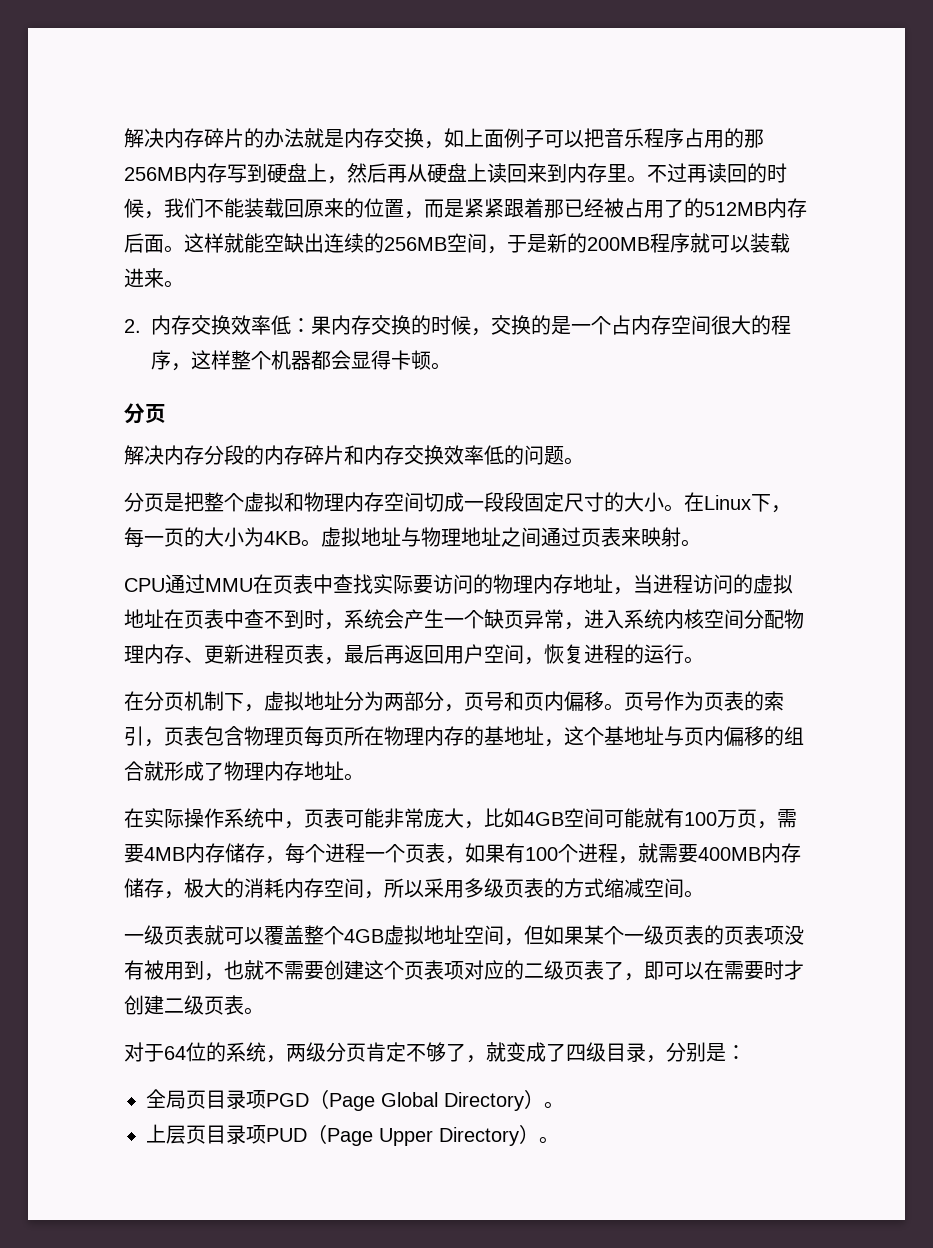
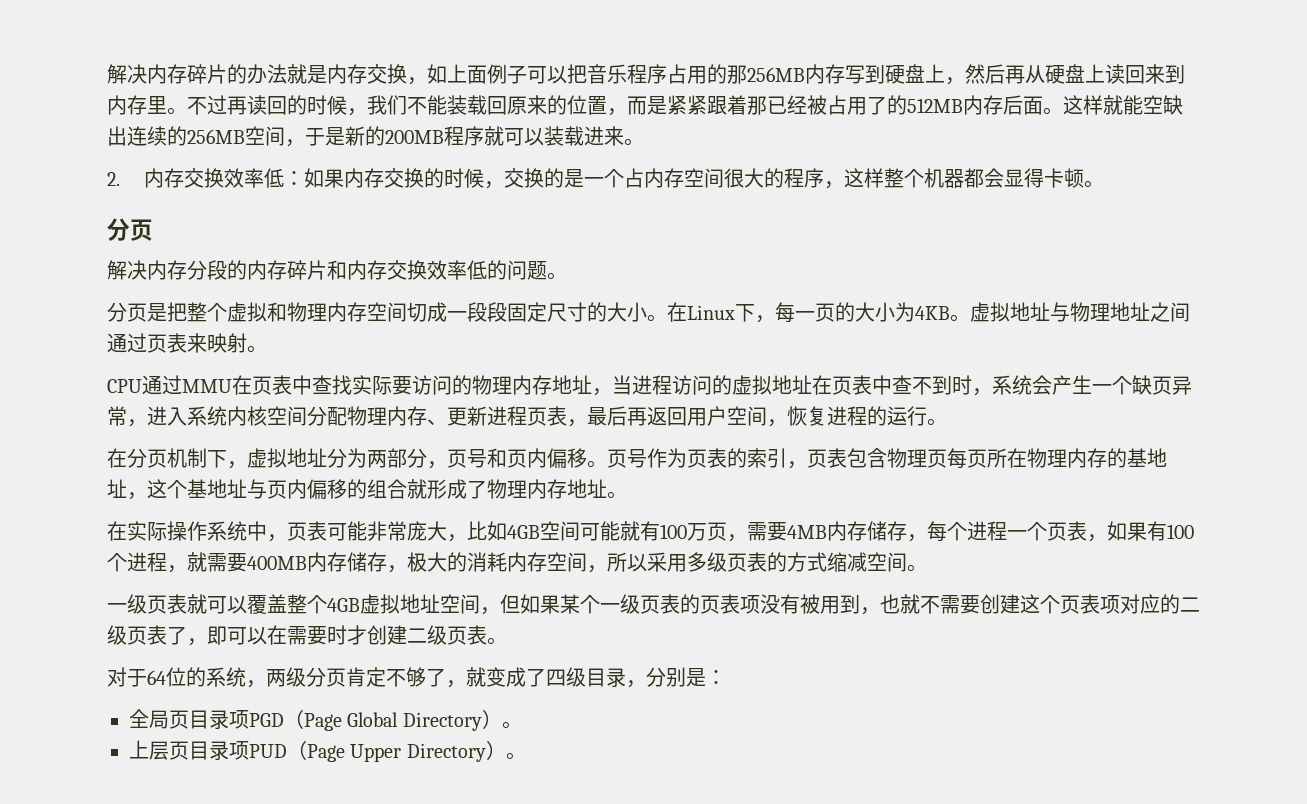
- 2.内存交换效率低：果内存交换的时候，交换的是一个占内存空间很大的程序，这样整个机器都会显得卡顿。
+ 2.内存交换效率低：如果内存交换的时候，交换的是一个占内存空间很大的程序，这样整个机器都会显得卡顿。

